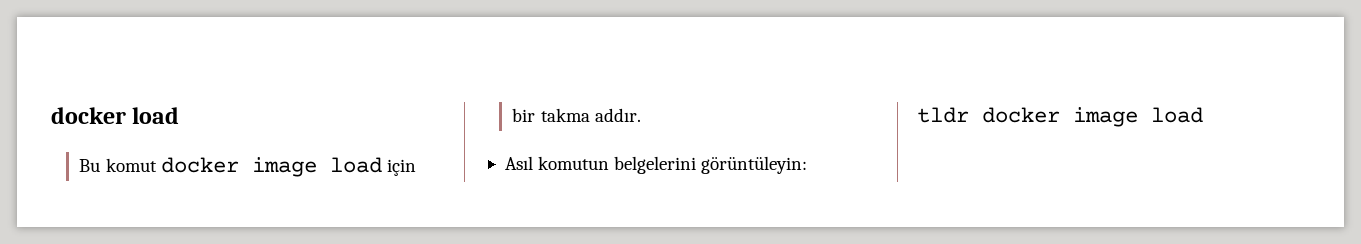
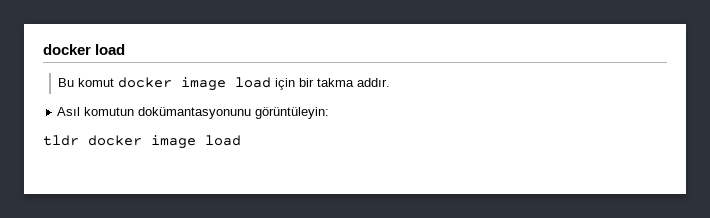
- Asıl komutun belgelerini görüntüleyin:
+ Asıl komutun dokümantasyonunu görüntüleyin:

